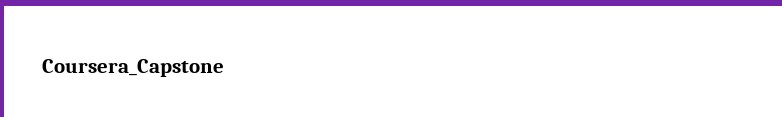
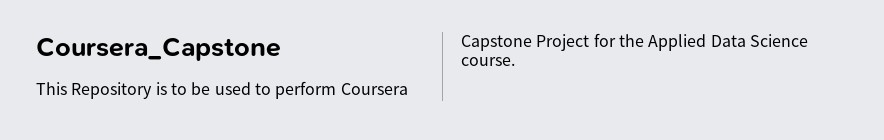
+ This Repository is to be used to perform Coursera Capstone Project for the Applied Data Science course.

